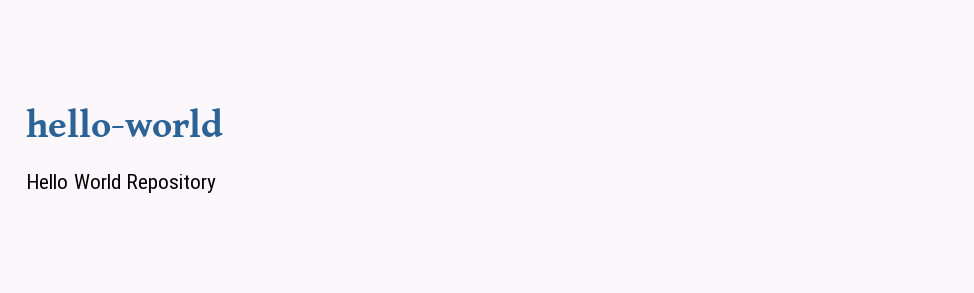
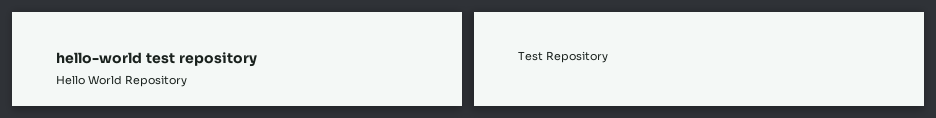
- hello-world
+ hello-world test repository
+ Test Repository

